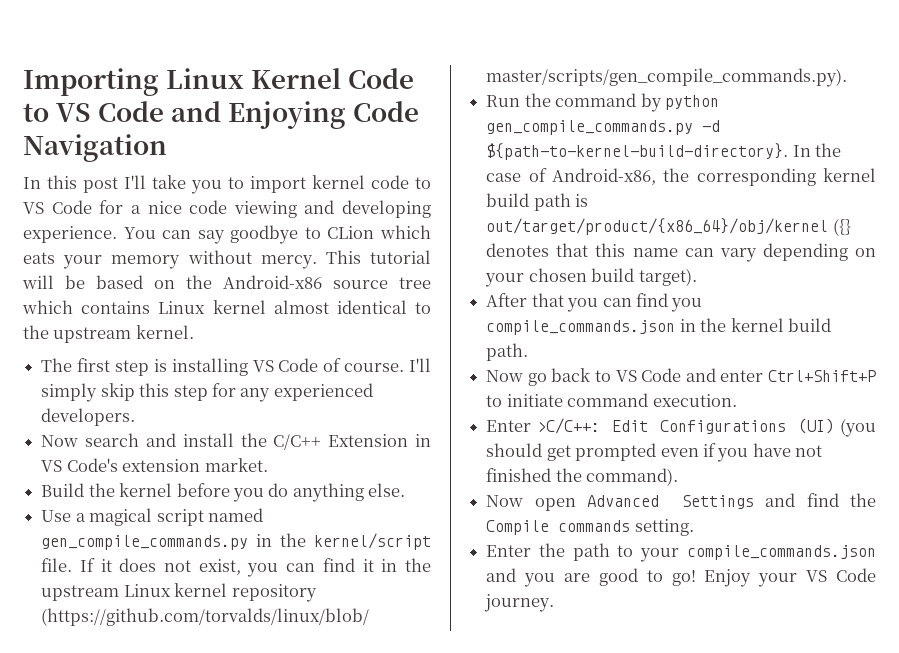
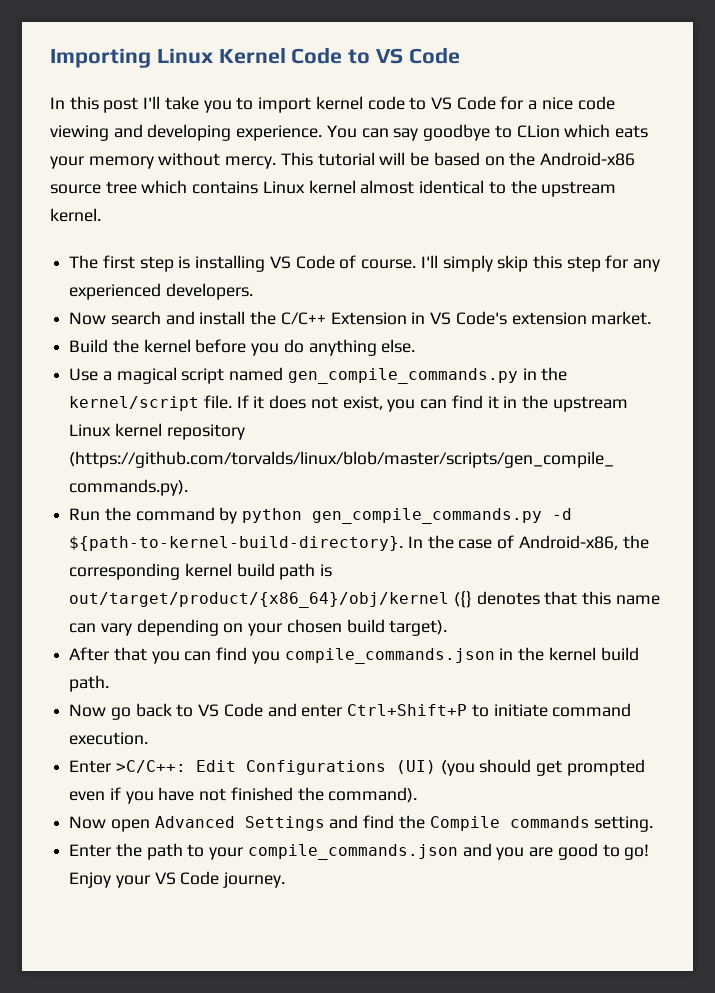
- Importing Linux Kernel Code to VS Code and Enjoying Code Navigation
+ Importing Linux Kernel Code to VS Code

